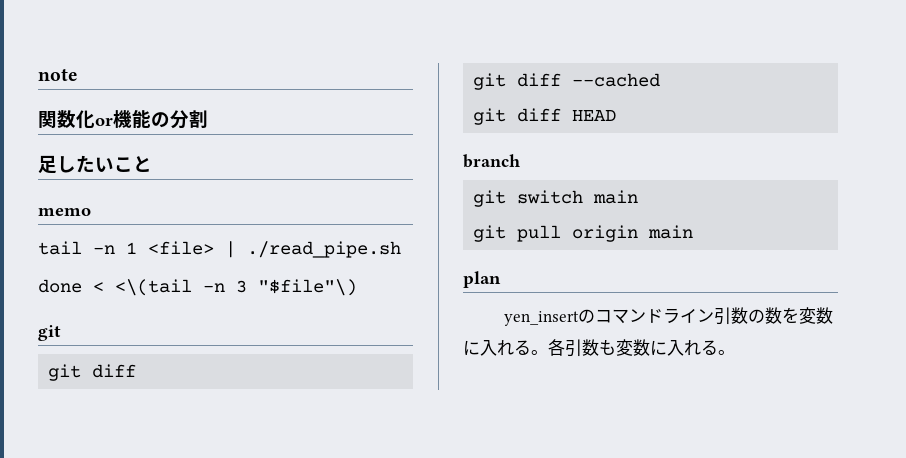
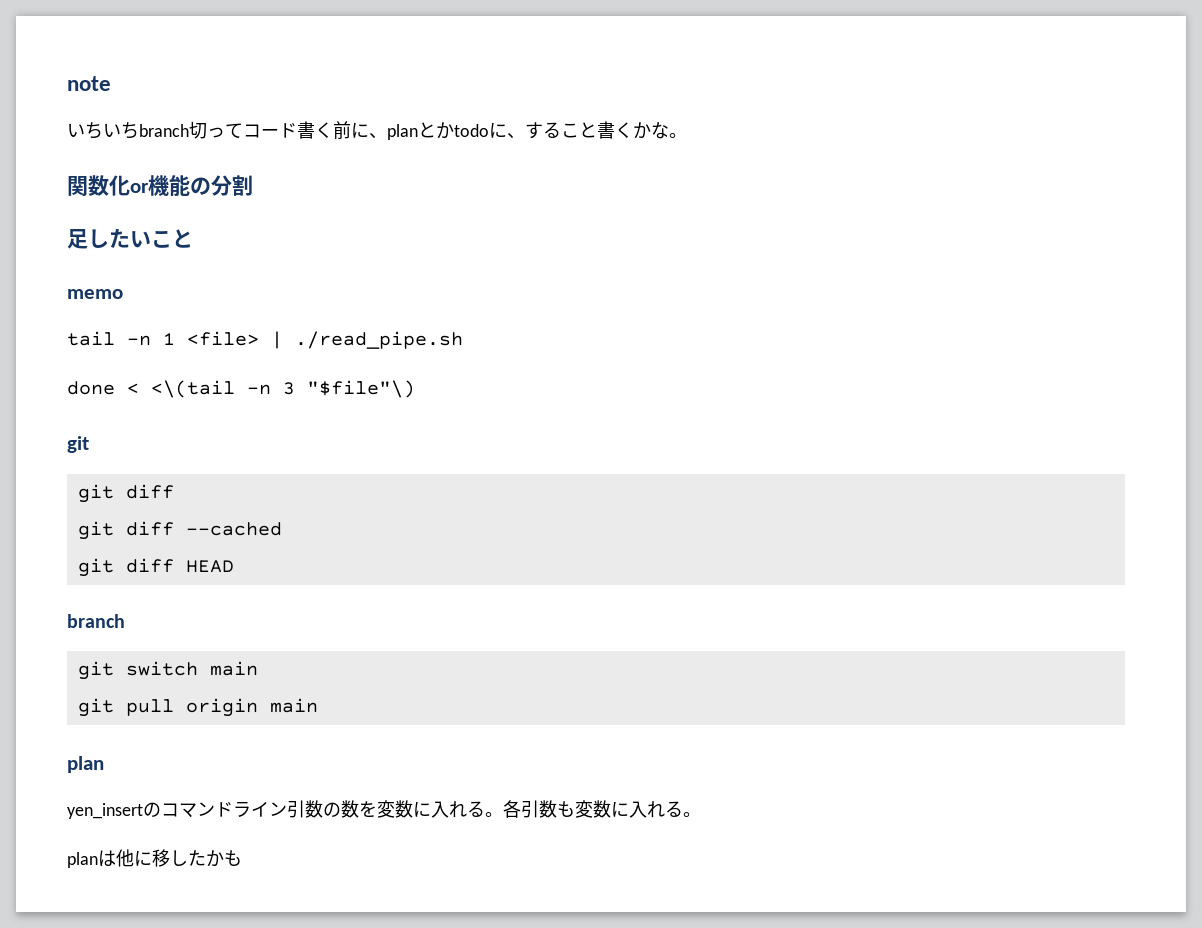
+ いちいちbranch切ってコード書く前に、planとかtodoに、すること書くかな。
+ planは他に移したかも

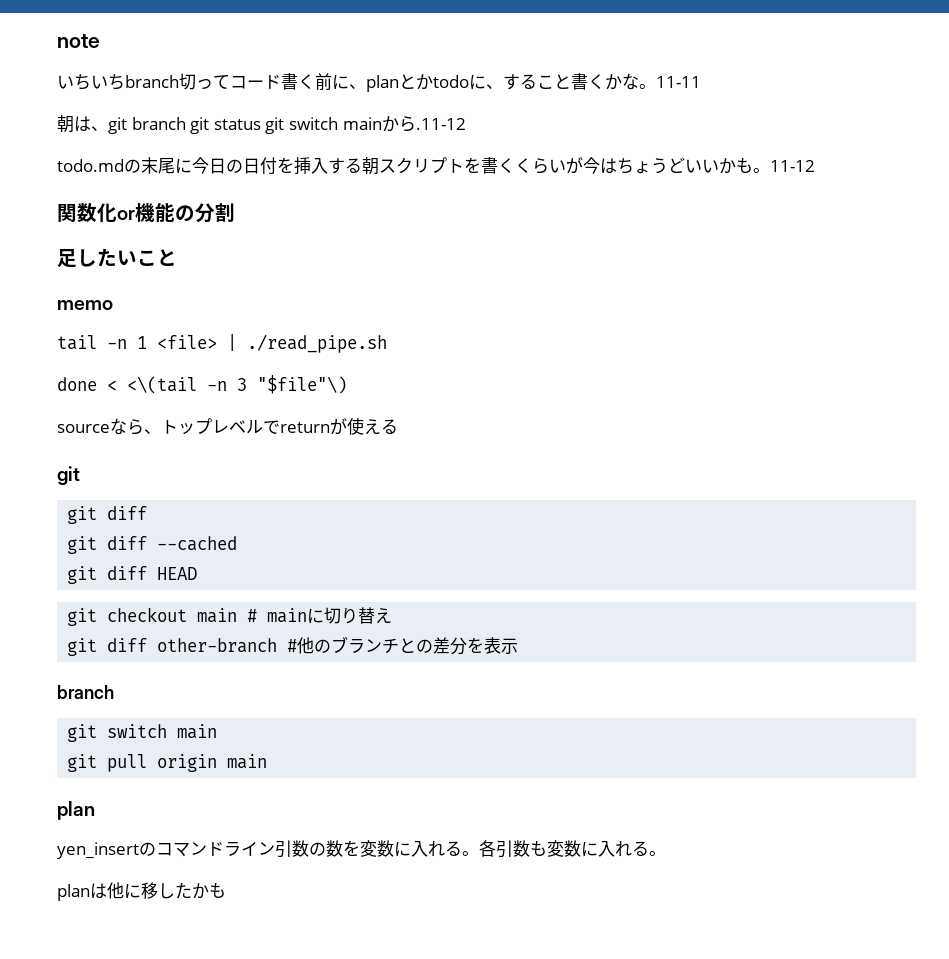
+ 11-11
+ 朝は、git branch git status git switch mainから.11-12
+ todo.mdの末尾に今日の日付を挿入する朝スクリプトを書くくらいが今はちょうどいいかも。11-12
+ sourceなら、トップレベルでreturnが使える
+ git checkout main # mainに切り替え
+ git diff other-branch #他のブランチとの差分を表示

